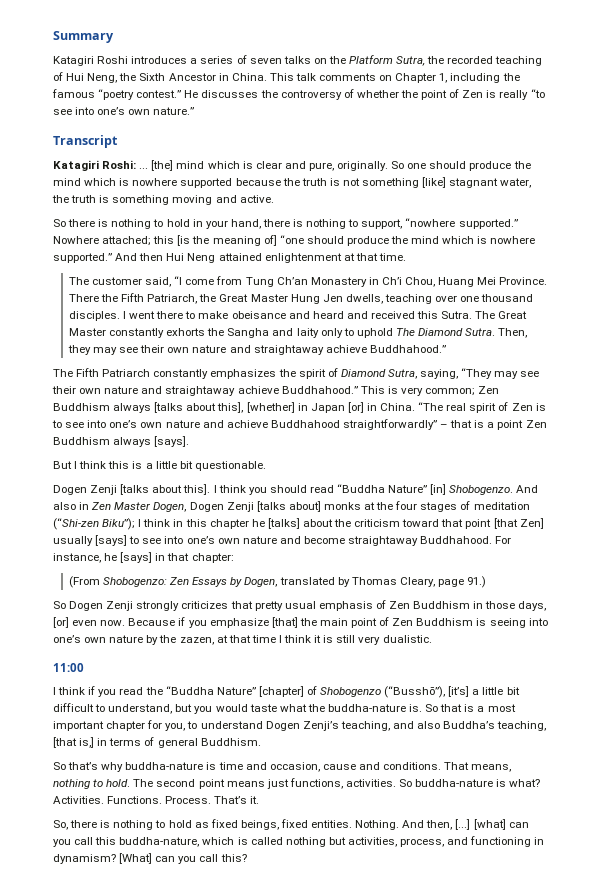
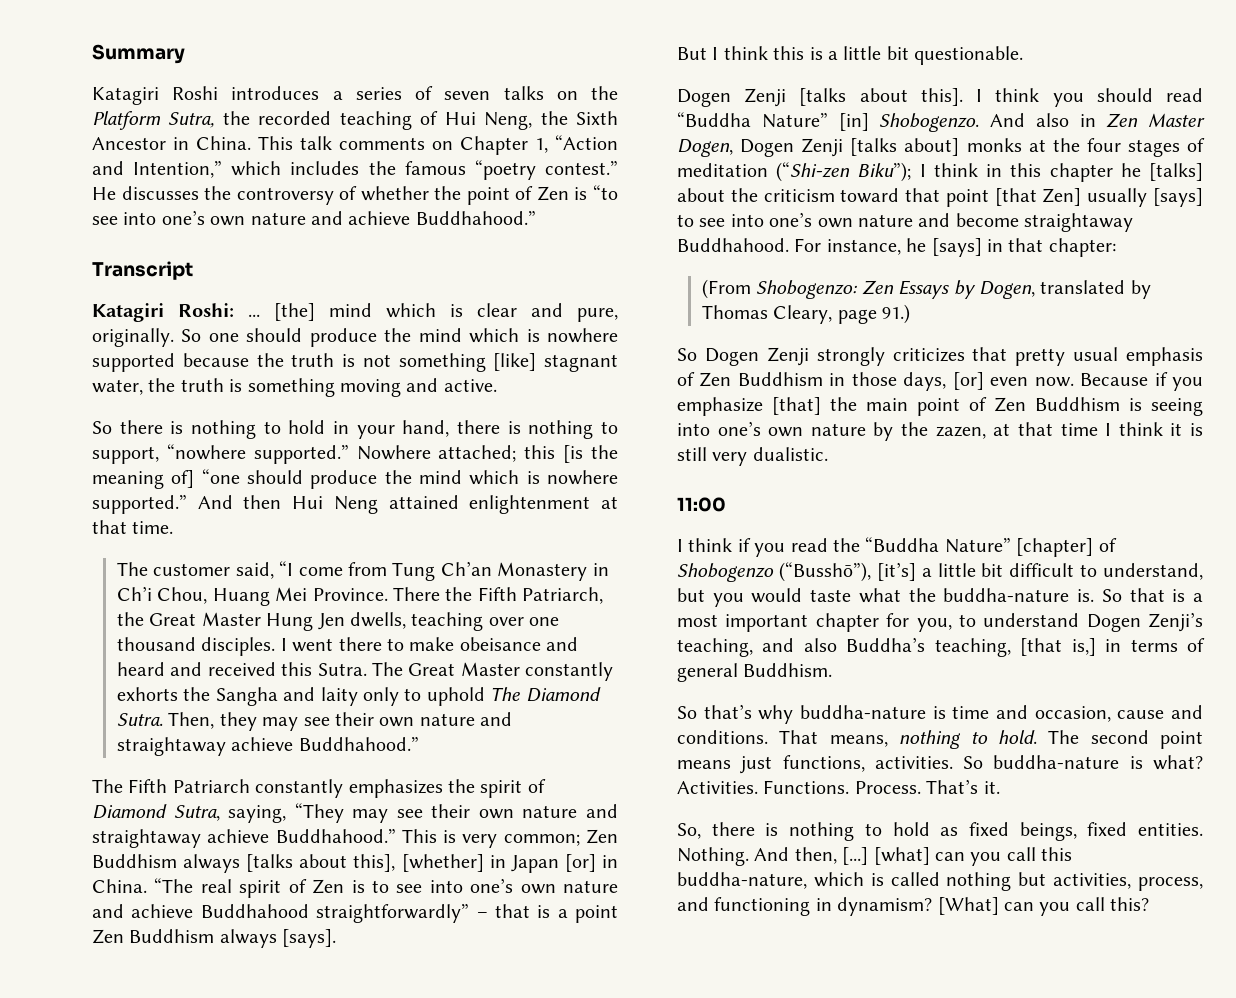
- This talk comments on Chapter 1, including the famous “poetry contest.”
+ This talk comments on Chapter 1, “Action and Intention,” which includes the famous “poetry contest.”
- He discusses the controversy of whether the point of Zen is really “to see into one’s own nature.”
+ He discusses the controversy of whether the point of Zen is “to see into one’s own nature and achieve Buddhahood.”

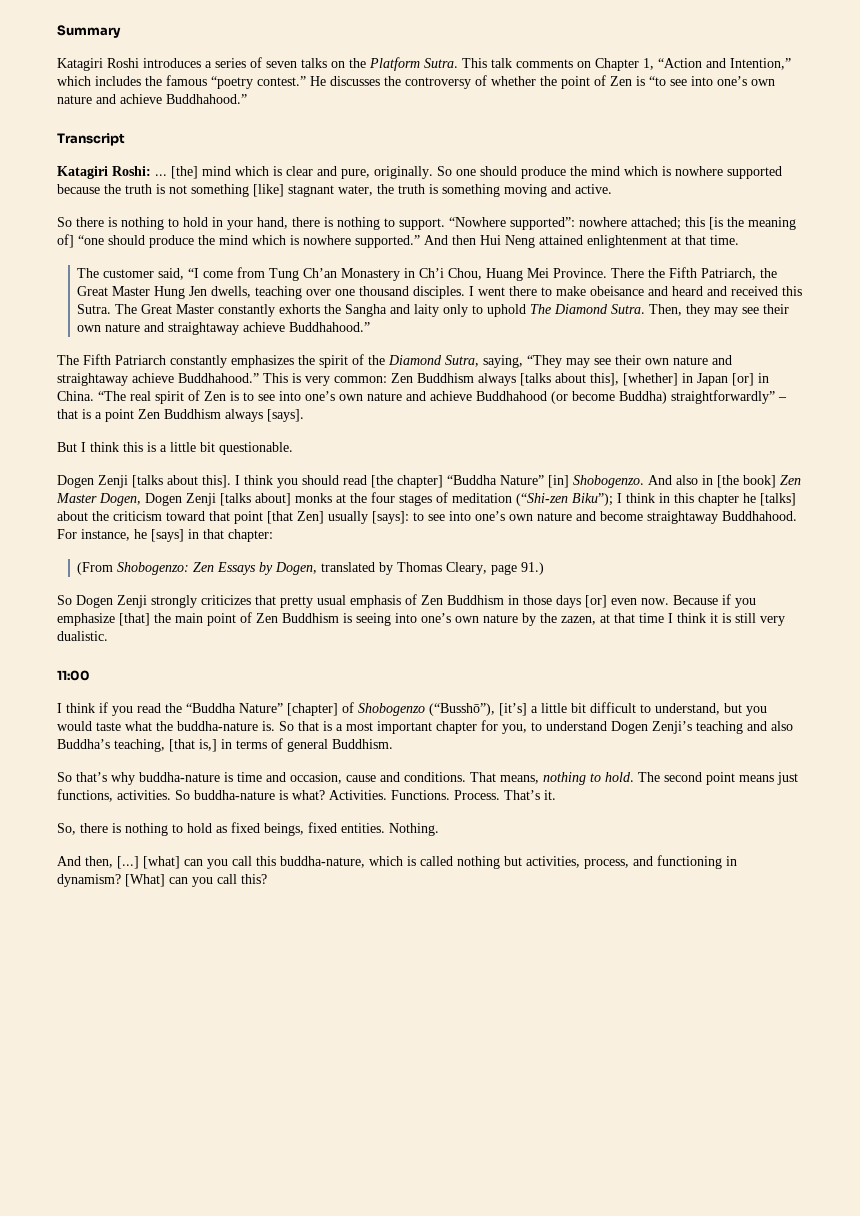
- Katagiri Roshi introduces a series of seven talks on the Platform Sutra, the recorded teaching of Hui Neng, the Sixth Ancestor in China.
+ Katagiri Roshi introduces a series of seven talks on the Platform Sutra.
- So there is nothing to hold in your hand, there is nothing to support, “nowhere supported.” Nowhere attached; this [is the meaning of] “one should produce the mind which is nowhere supported.”
+ So there is nothing to hold in your hand, there is nothing to support. “Nowhere supported”: nowhere attached; this [is the meaning of] “one should produce the mind which is nowhere supported.”
- The Fifth Patriarch constantly emphasizes the spirit of Diamond Sutra, saying, “They may see their own nature and straightaway achieve Buddhahood.”
+ The Fifth Patriarch constantly emphasizes the spirit of the Diamond Sutra, saying, “They may see their own nature and straightaway achieve Buddhahood.”
- This is very common; Zen Buddhism always [talks about this], [whether] in Japan [or] in China.
+ This is very common: Zen Buddhism always [talks about this], [whether] in Japan [or] in China.
- “The real spirit of Zen is to see into one’s own nature and achieve Buddhahood straightforwardly” – that is a point Zen Buddhism always [says].
+ “The real spirit of Zen is to see into one’s own nature and achieve Buddhahood (or become Buddha) straightforwardly” – that is a point Zen Buddhism always [says].
- I think you should read “Buddha Nature” [in] Shobogenzo.
+ I think you should read [the chapter] “Buddha Nature” [in] Shobogenzo.
- And also in Zen Master Dogen, Dogen Zenji [talks about] monks at the four stages of meditation (“Shi-zen Biku”); I think in this chapter he [talks] about the criticism toward that point [that Zen] usually [says] to see into one’s own nature and become straightaway Buddhahood.
+ And also in [the book] Zen Master Dogen, Dogen Zenji [talks about] monks at the four stages of meditation (“Shi-zen Biku”); I think in this chapter he [talks] about the criticism toward that point [that Zen] usually [says]: to see into one’s own nature and become straightaway Buddhahood.
- So Dogen Zenji strongly criticizes that pretty usual emphasis of Zen Buddhism in those days, [or] even now.
+ So Dogen Zenji strongly criticizes that pretty usual emphasis of Zen Buddhism in those days [or] even now.
- So that is a most important chapter for you, to understand Dogen Zenji’s teaching, and also Buddha’s teaching, [that is,] in terms of general Buddhism.
+ So that is a most important chapter for you, to understand Dogen Zenji’s teaching and also Buddha’s teaching, [that is,] in terms of general Buddhism.
- Nothing. And then, [...]
+ Nothing.
+ And then, [...]

